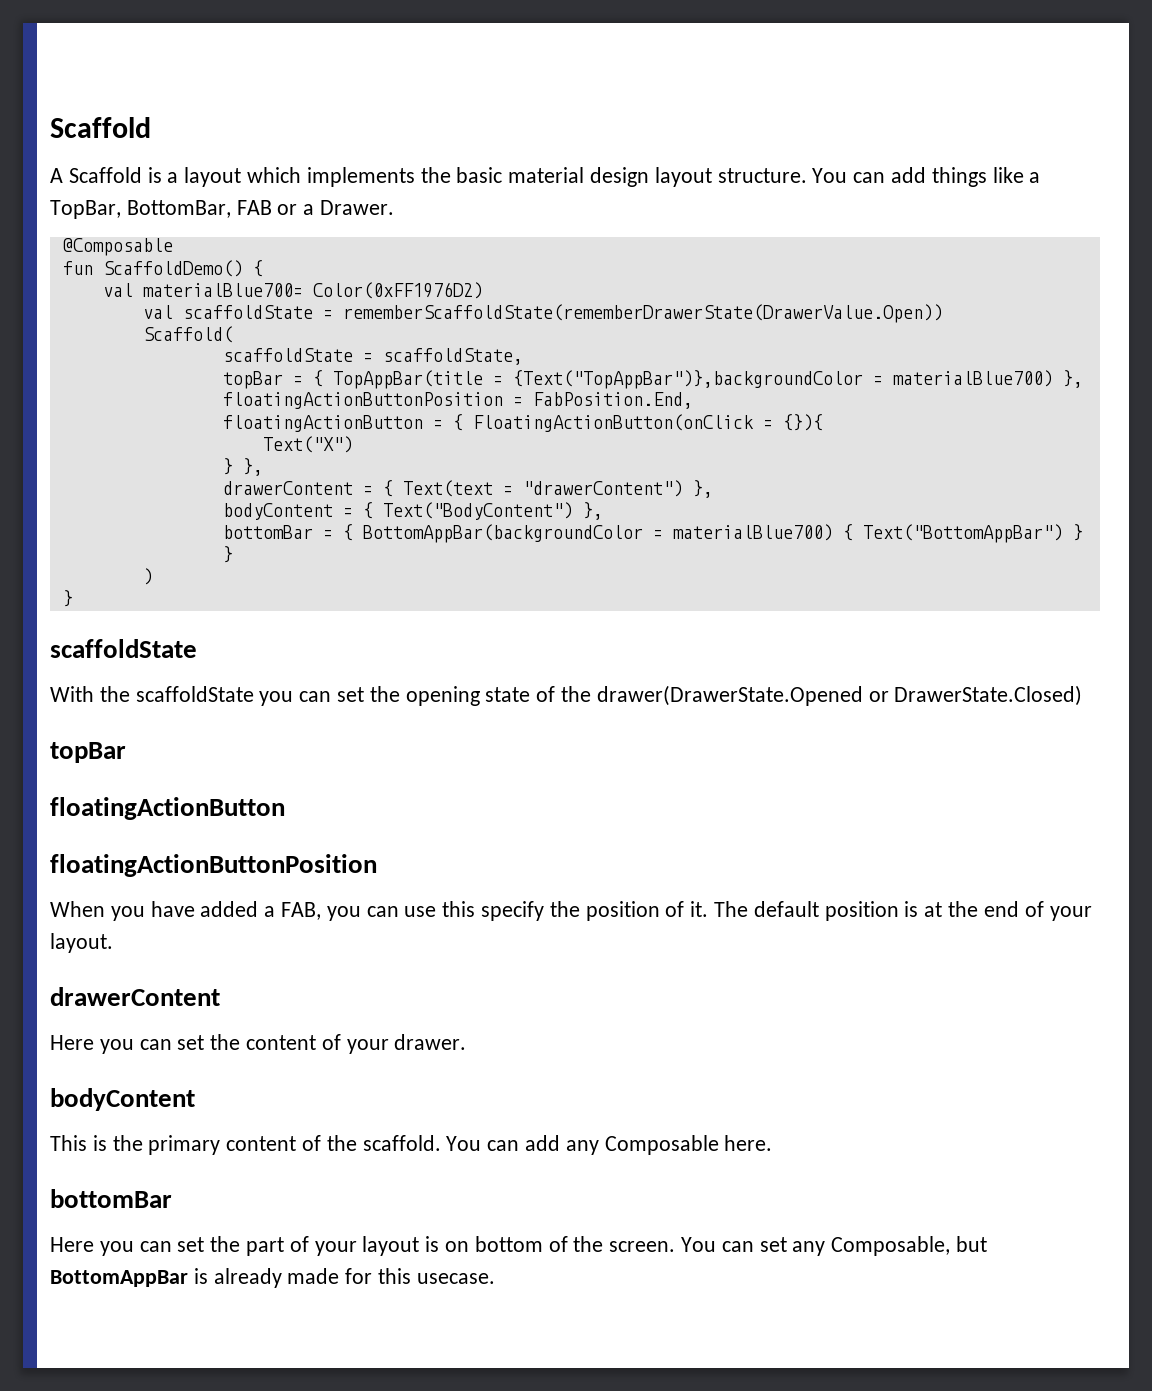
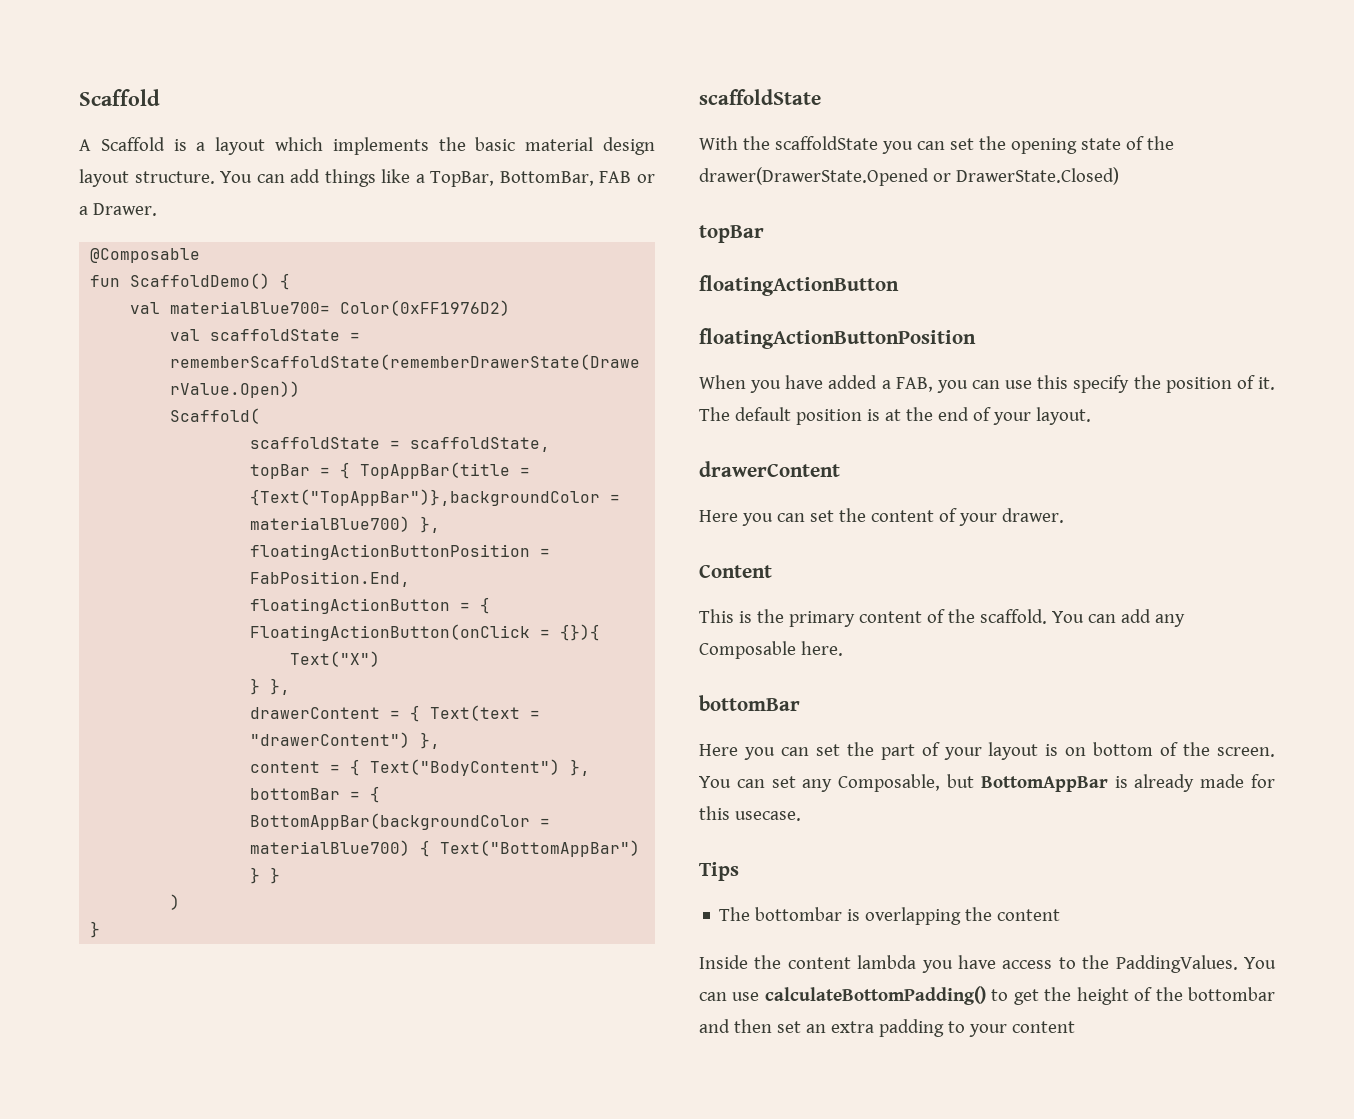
- bodyContent = { Text("BodyContent") },
+ content = { Text("BodyContent") },
  Here you can set the content of your drawer.
- bodyContent
+ Content
+ Tips
+ The bottombar is overlapping the content
+ Inside the content lambda you have access to the PaddingValues. You can use calculateBottomPadding() to get the height of the bottombar and then set an extra padding to your content

